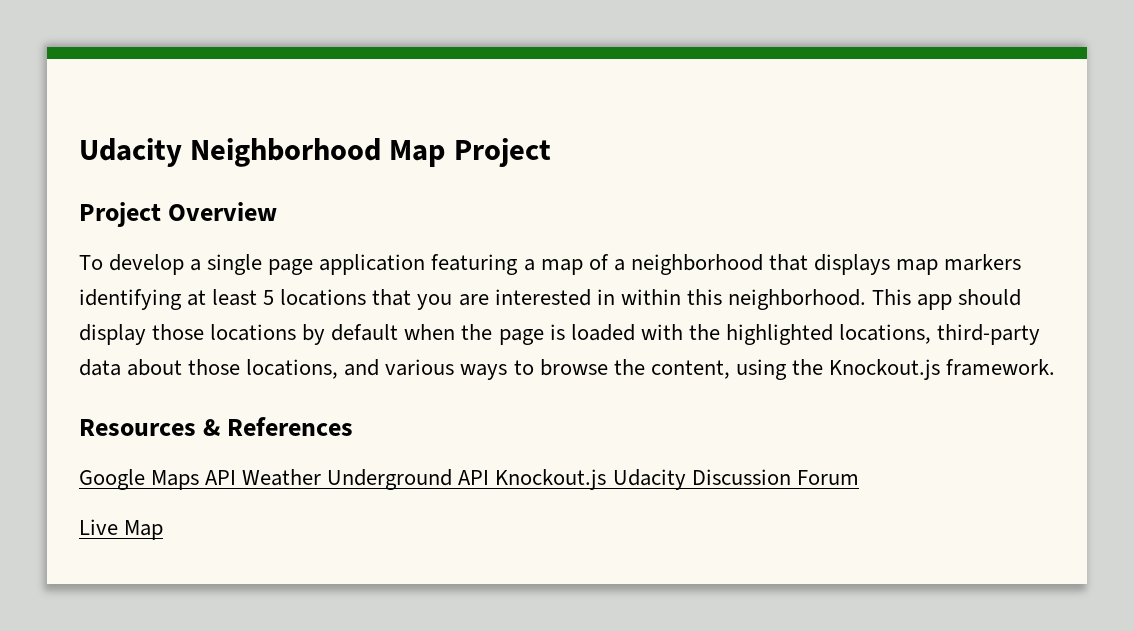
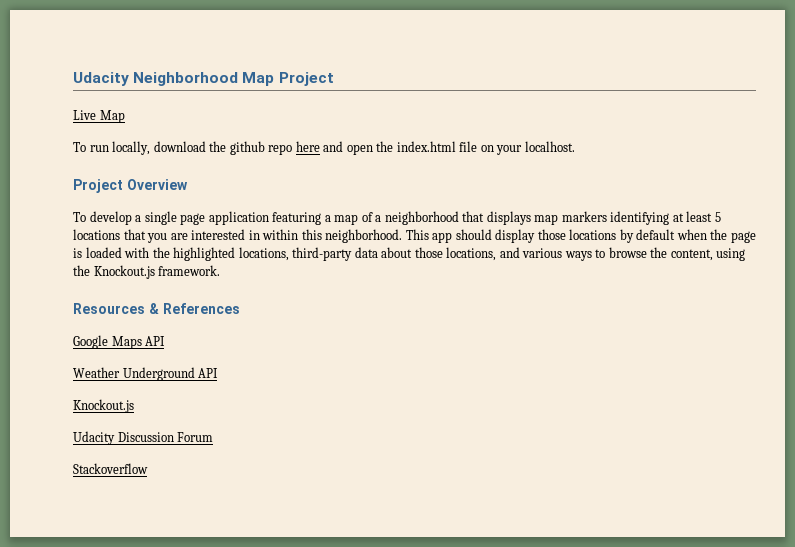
+ Live Map
+ To run locally, download the github repo here and open the index.html file on your localhost.
- Google Maps API Weather Underground API Knockout.js Udacity Discussion Forum
+ Google Maps API
+ Weather Underground API
+ Knockout.js
+ Udacity Discussion Forum
- Live Map
+ Stackoverflow

